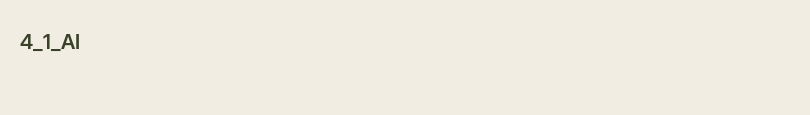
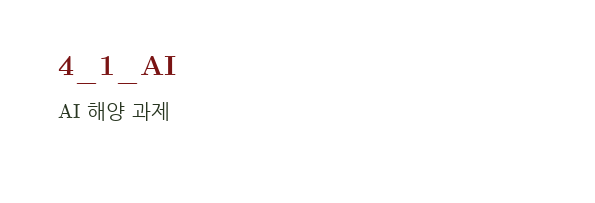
+ AI 해양 과제

